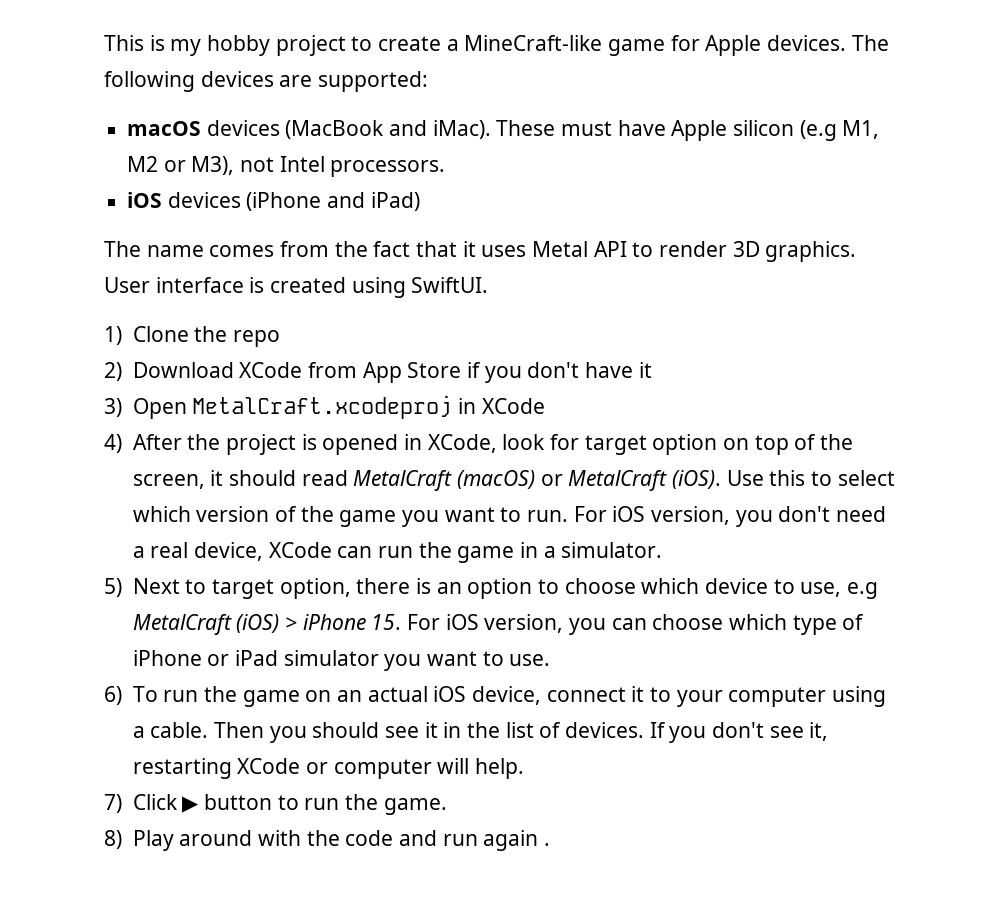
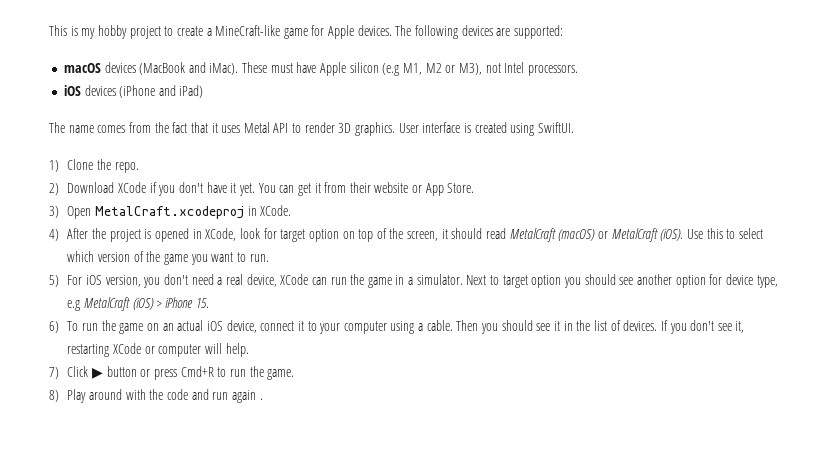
- 1) Clone the repo
+ 1) Clone the repo.
- 2) Download XCode from App Store if you don't have it
+ 2) Download XCode if you don't have it yet. You can get it from their website or App Store.
- 3) Open MetalCraft.xcodeproj in XCode
+ 3) Open MetalCraft.xcodeproj in XCode.
- Use this to select which version of the game you want to run. For iOS version, you don't need a real device, XCode can run the game in a simulator.
- 5) Next to target option, there is an option to choose which device to use, e.g MetalCraft (iOS) > iPhone 15. For iOS version, you can choose which type of iPhone or iPad simulator you want to use.
+ Use this to select which version of the game you want to run.
+ 5) For iOS version, you don't need a real device, XCode can run the game in a simulator. Next to target option you should see another option for device type, e.g MetalCraft (iOS) > iPhone 15.
- 7) Click ▶ button to run the game.
+ 7) Click ▶ button or press Cmd+R to run the game.

